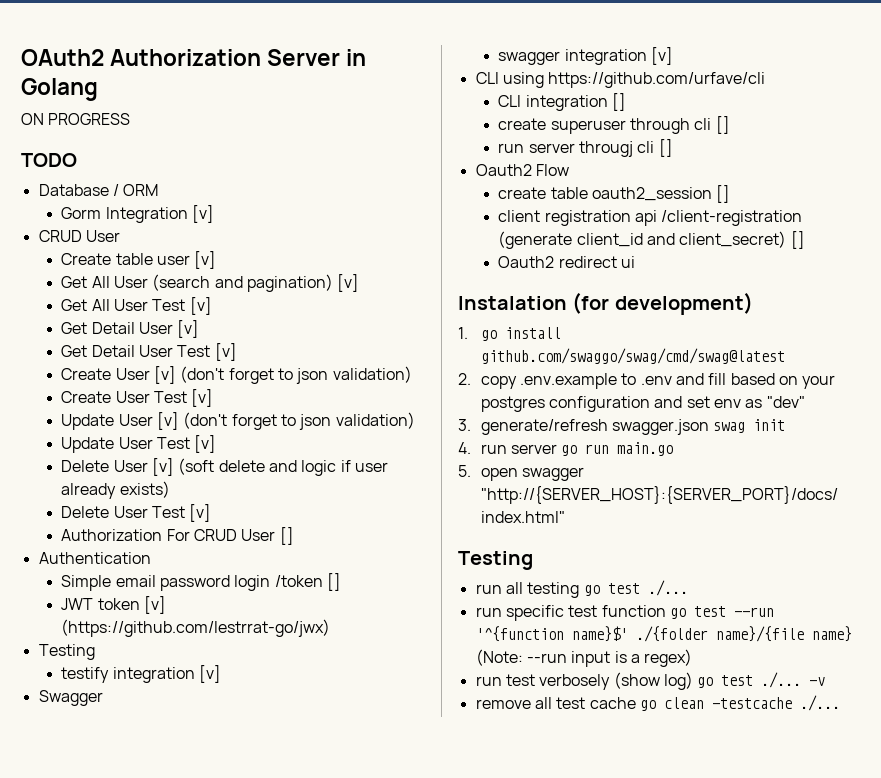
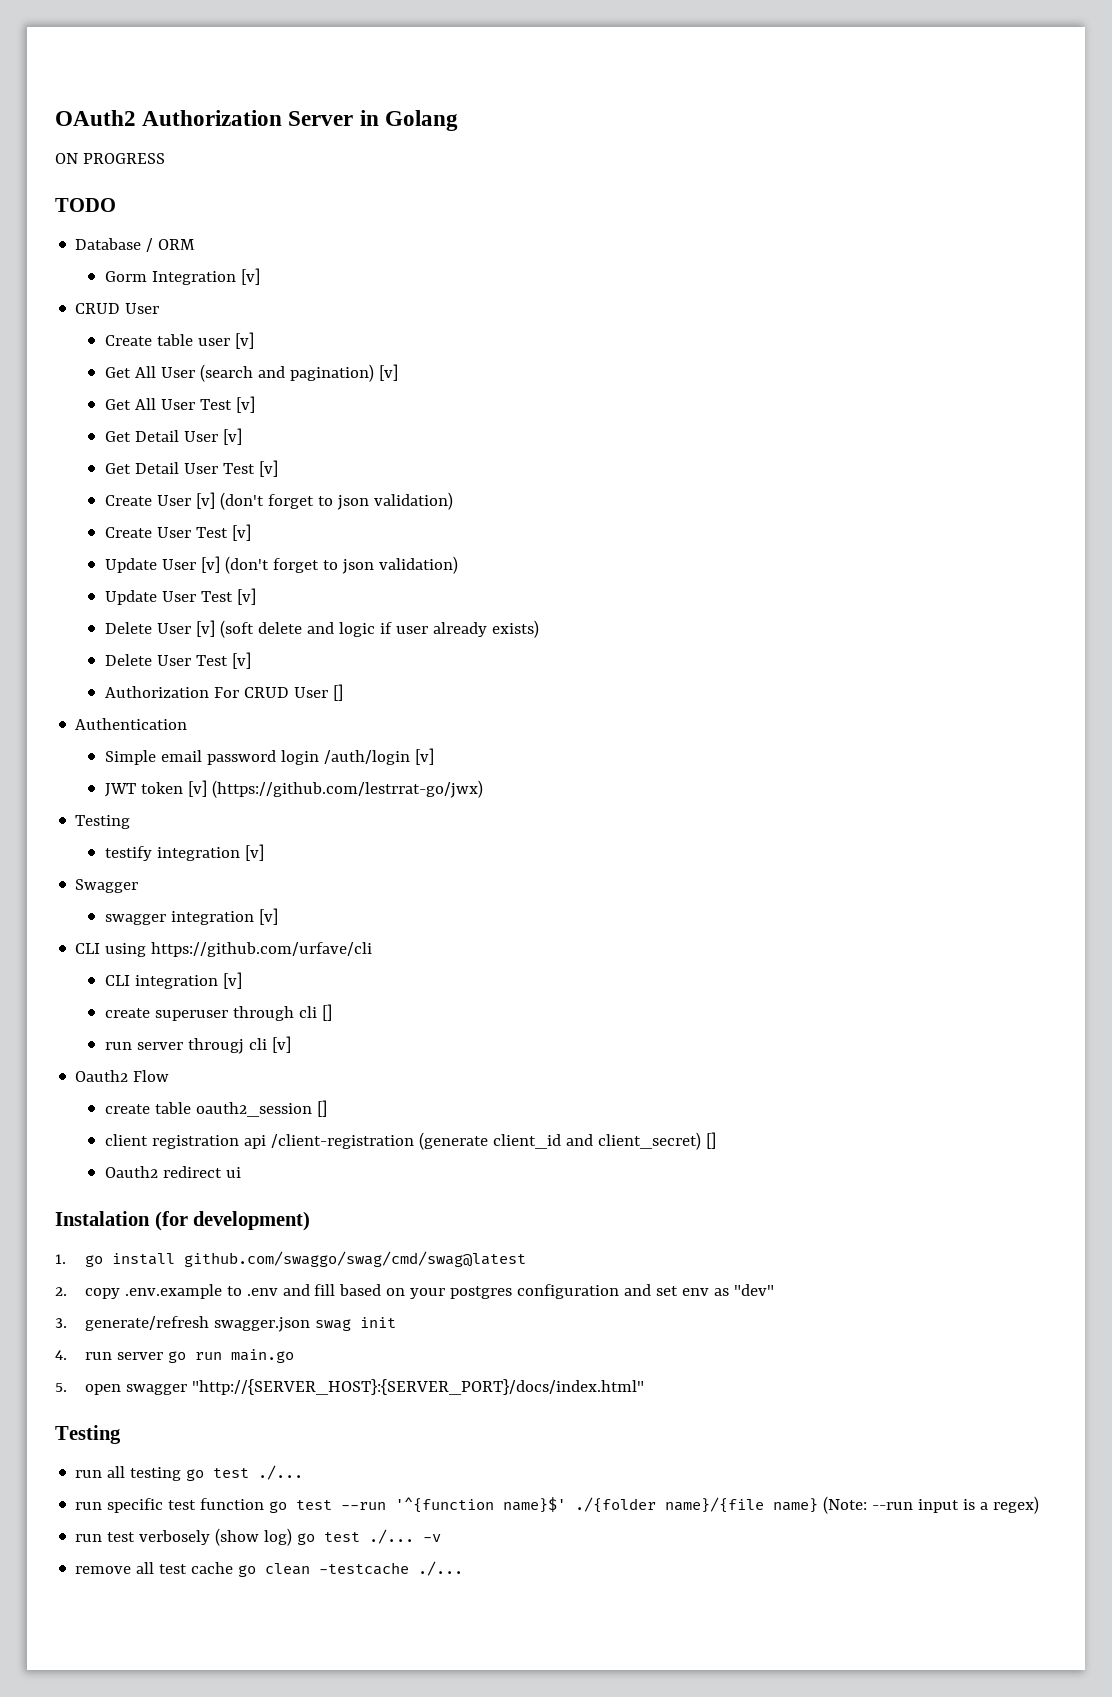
- Simple email password login /token []
+ Simple email password login /auth/login [v]
- CLI integration []
+ CLI integration [v]
- run server througj cli []
+ run server througj cli [v]

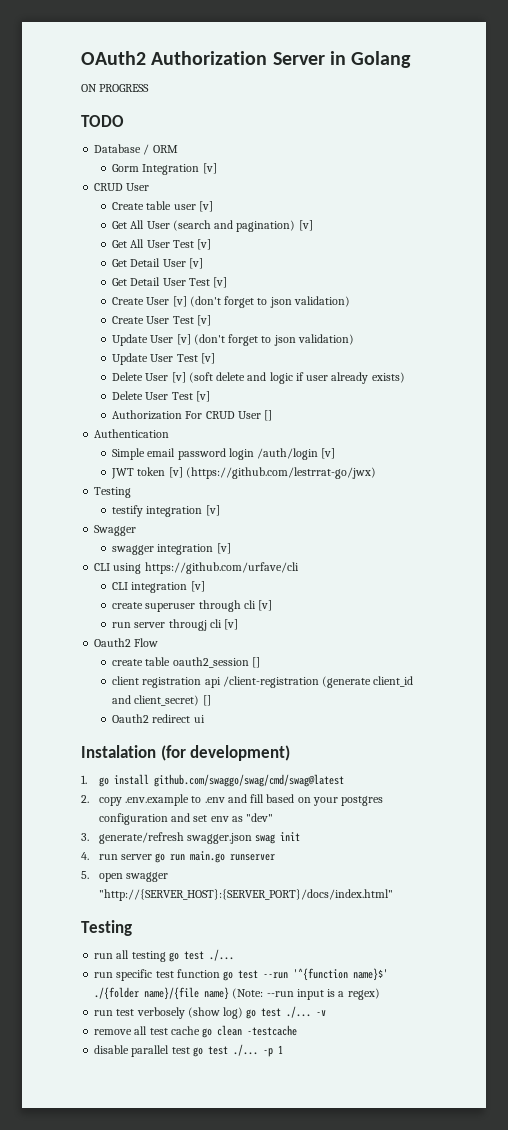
- create superuser through cli []
+ create superuser through cli [v]
- 4. run server go run main.go
+ 4. run server go run main.go runserver
- remove all test cache go clean -testcache ./...
+ remove all test cache go clean -testcache
+ disable parallel test go test ./... -p 1

